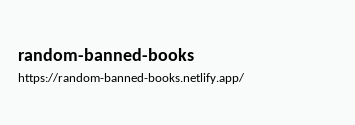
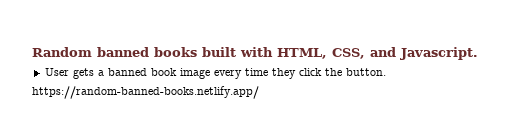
- random-banned-books
+ Random banned books built with HTML, CSS, and Javascript.
+ User gets a banned book image every time they click the button.

